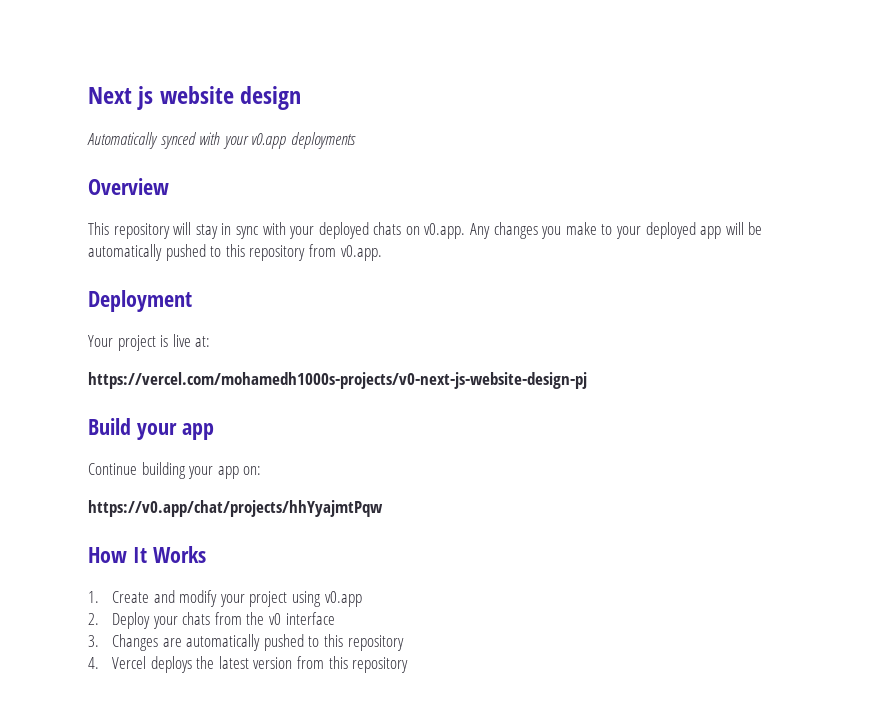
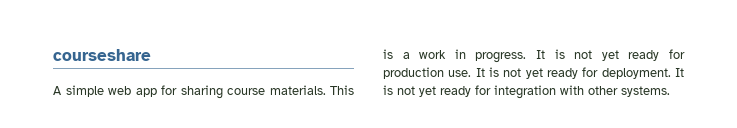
- Next js website design
- Automatically synced with your v0.app deployments
- Overview
- This repository will stay in sync with your deployed chats on v0.app. Any changes you make to your deployed app will be automatically pushed to this repository from v0.app.
- Deployment
- Your project is live at:
- https://vercel.com/mohamedh1000s-projects/v0-next-js-website-design-pj
- Build your app
- Continue building your app on:
- https://v0.app/chat/projects/hhYyajmtPqw
- How It Works
- 1. Create and modify your project using v0.app
- 2. Deploy your chats from the v0 interface
- 3. Changes are automatically pushed to this repository
- 4. Vercel deploys the latest version from this repository
+ courseshare
+ A simple web app for sharing course materials. This is a work in progress. It is not yet ready for production use. It is not yet ready for deployment. It is not yet ready for integration with other systems.

